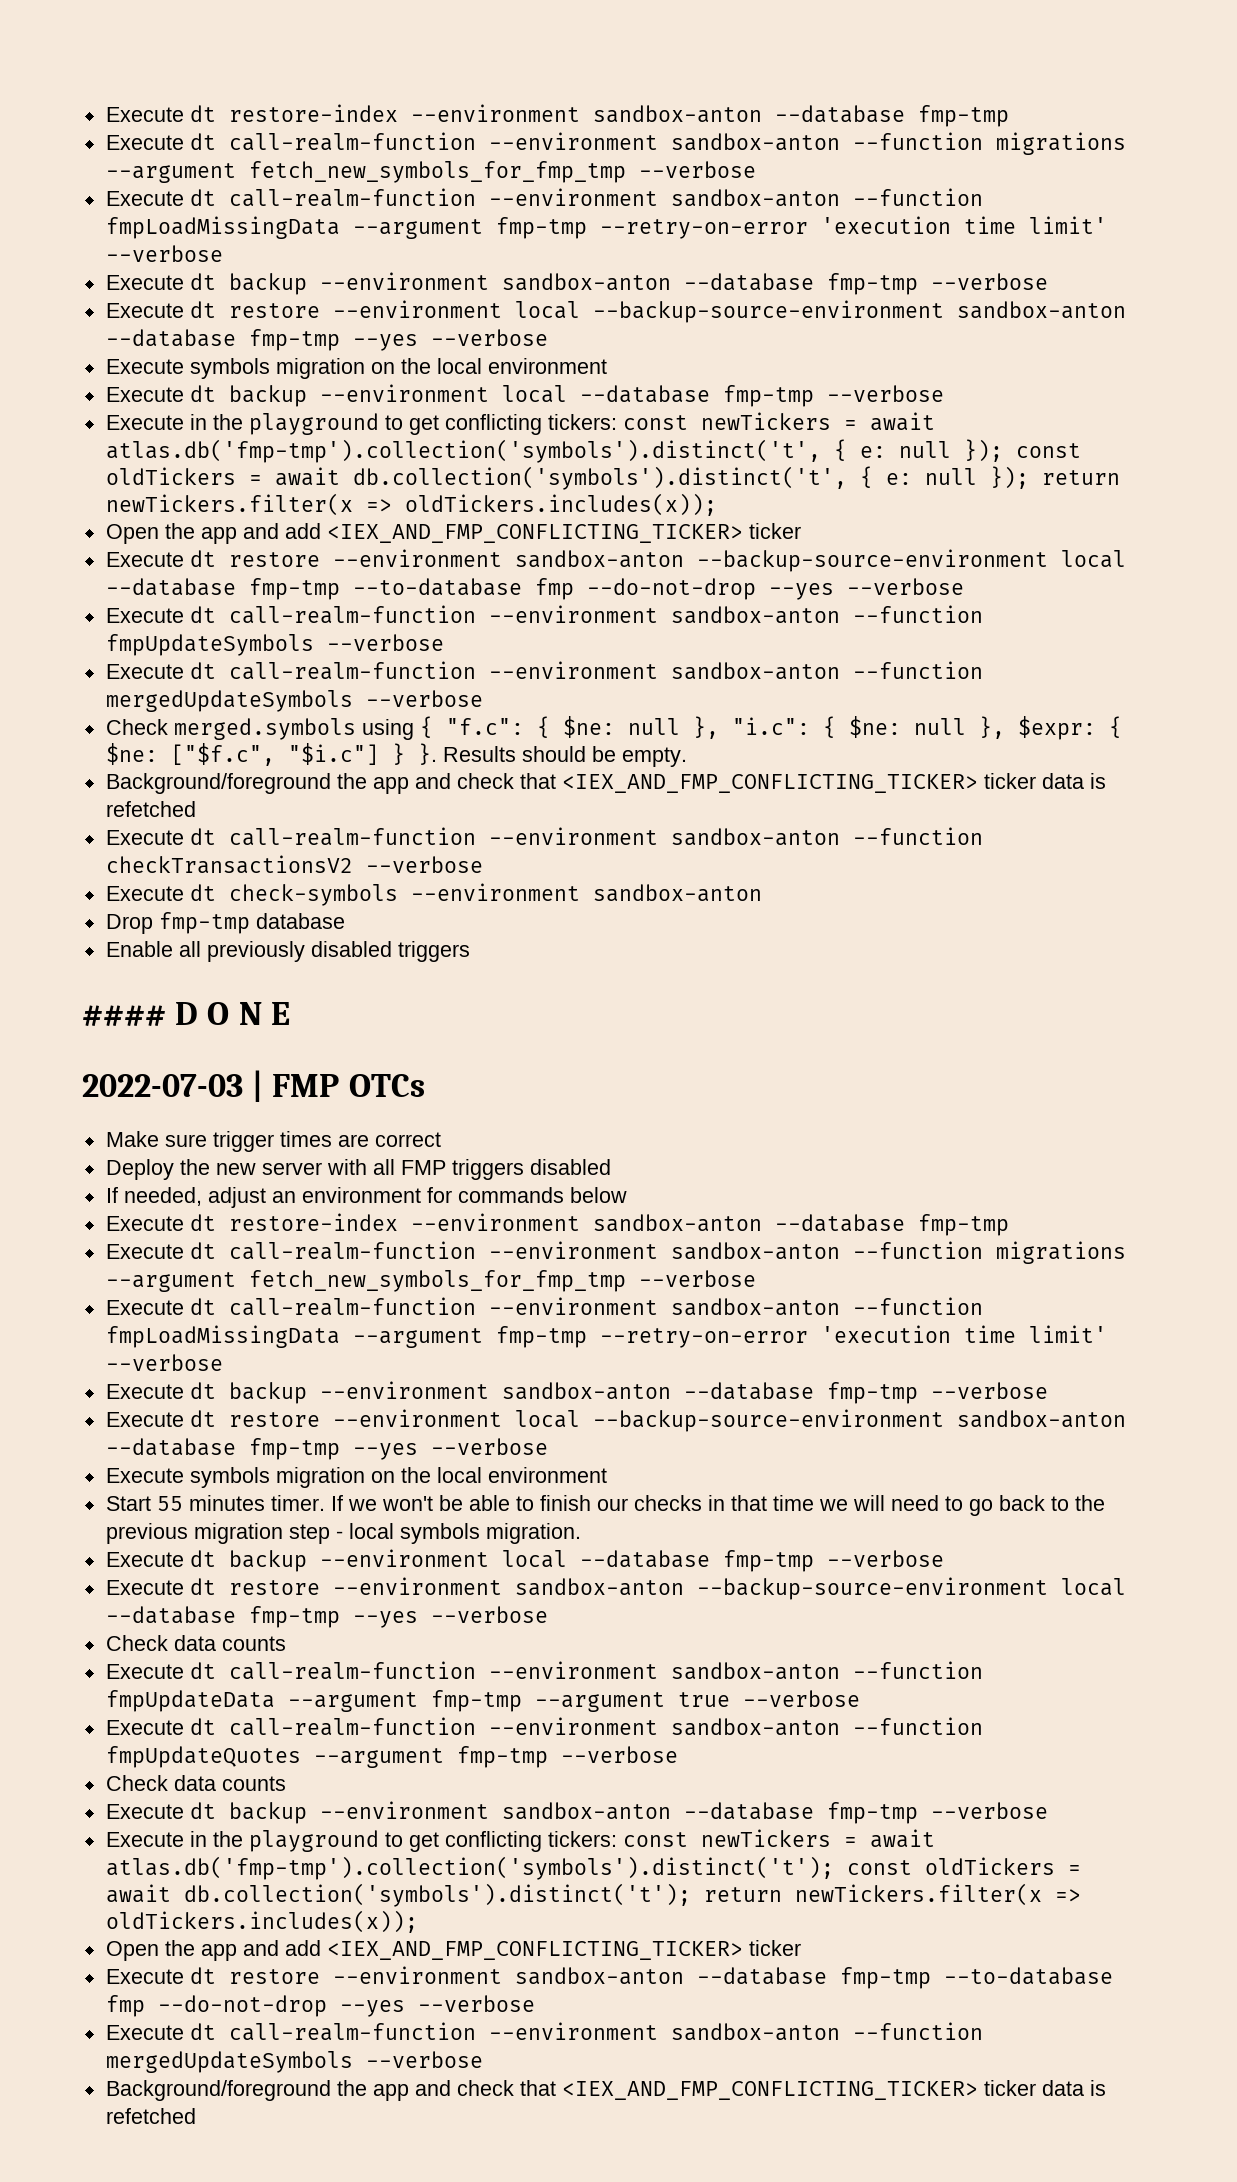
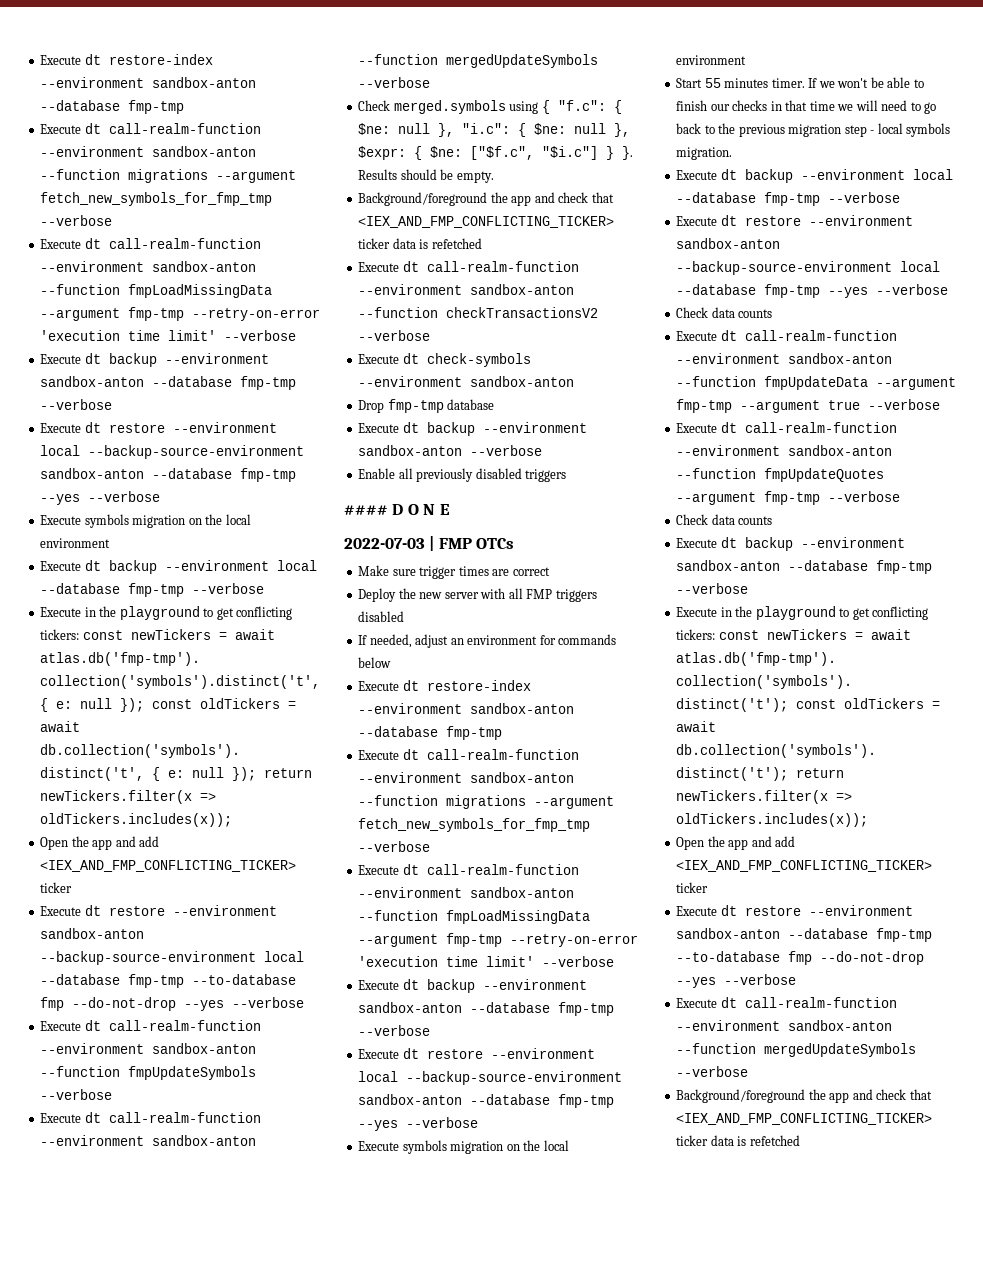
+ Execute dt backup --environment sandbox-anton --verbose

